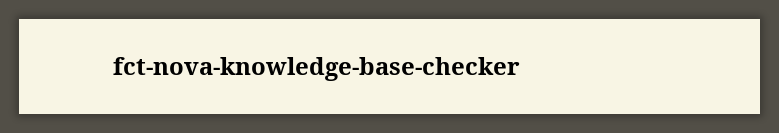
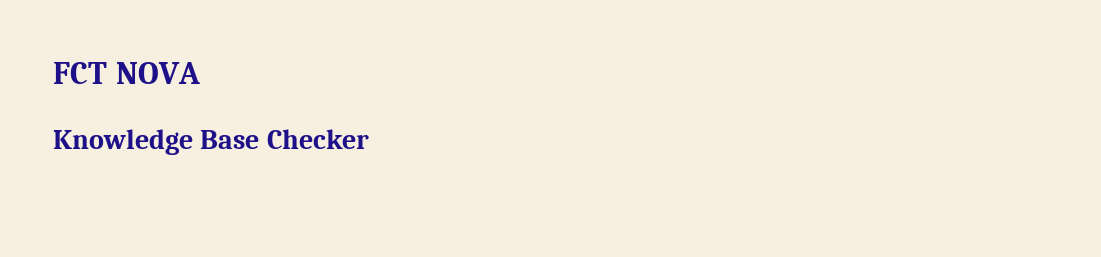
- fct-nova-knowledge-base-checker
+ FCT NOVA
+ Knowledge Base Checker

